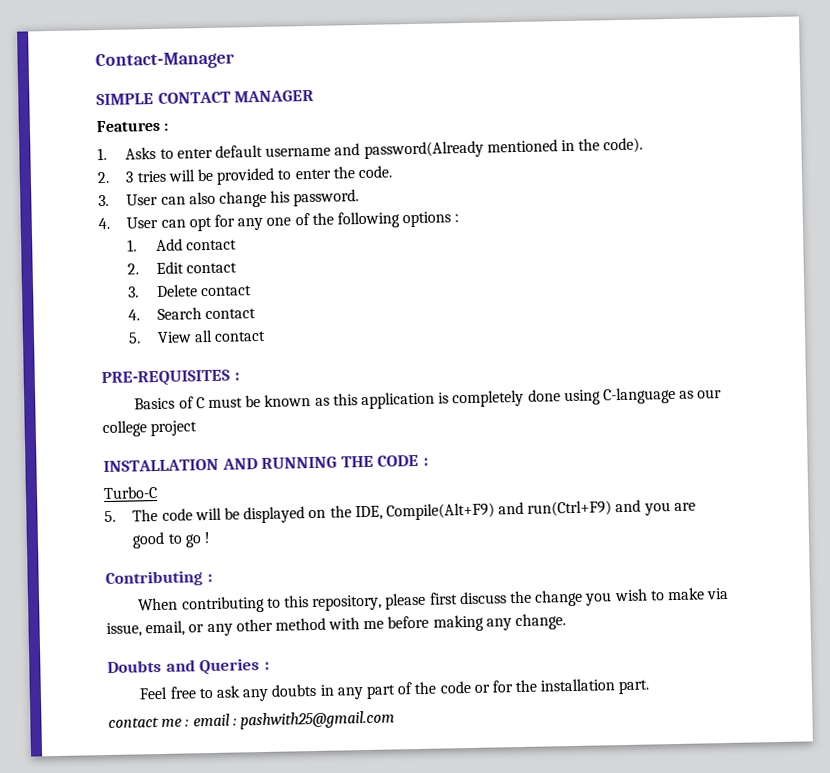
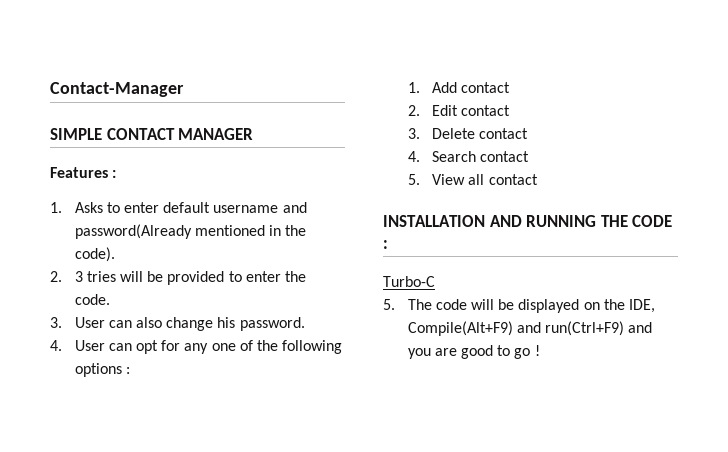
- PRE-REQUISITES :
- Basics of C must be known as this application is completely done using C-language as our college project
- Contributing :
- When contributing to this repository, please first discuss the change you wish to make via issue, email, or any other method with me before making any change.
- Doubts and Queries :
- Feel free to ask any doubts in any part of the code or for the installation part.
- contact me : email : pashwith25@gmail.com

